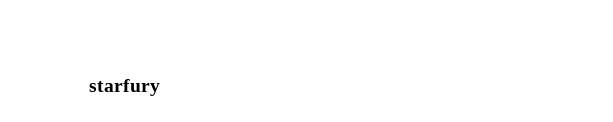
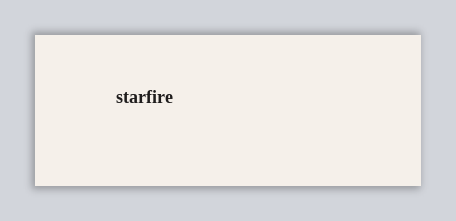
- starfury
+ starfire

